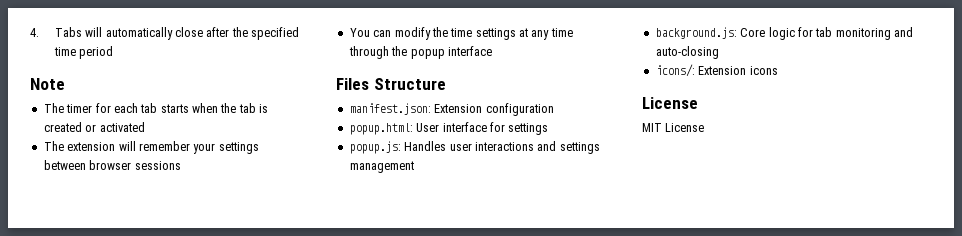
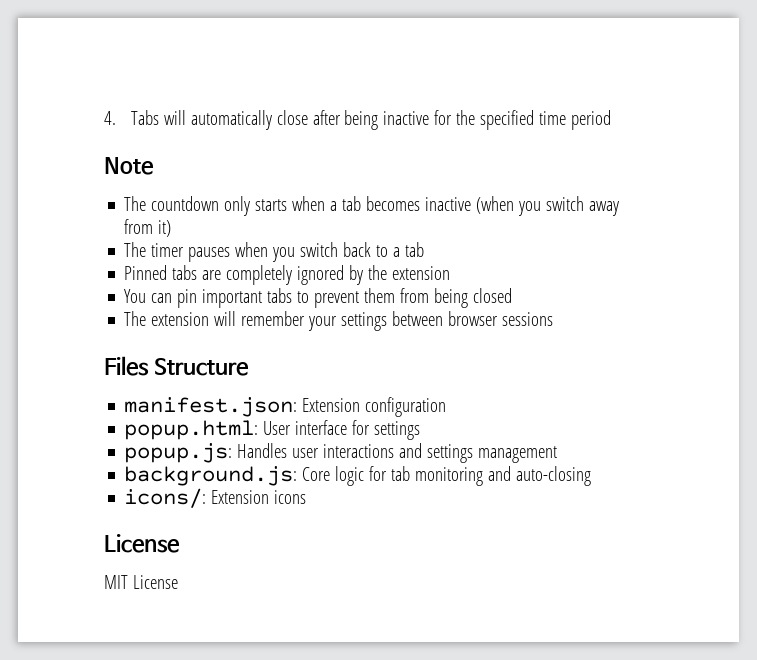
- 4. Tabs will automatically close after the specified time period
+ 4. Tabs will automatically close after being inactive for the specified time period
- The timer for each tab starts when the tab is created or activated
+ The countdown only starts when a tab becomes inactive (when you switch away from it)
+ The timer pauses when you switch back to a tab
+ Pinned tabs are completely ignored by the extension
+ You can pin important tabs to prevent them from being closed
- You can modify the time settings at any time through the popup interface

